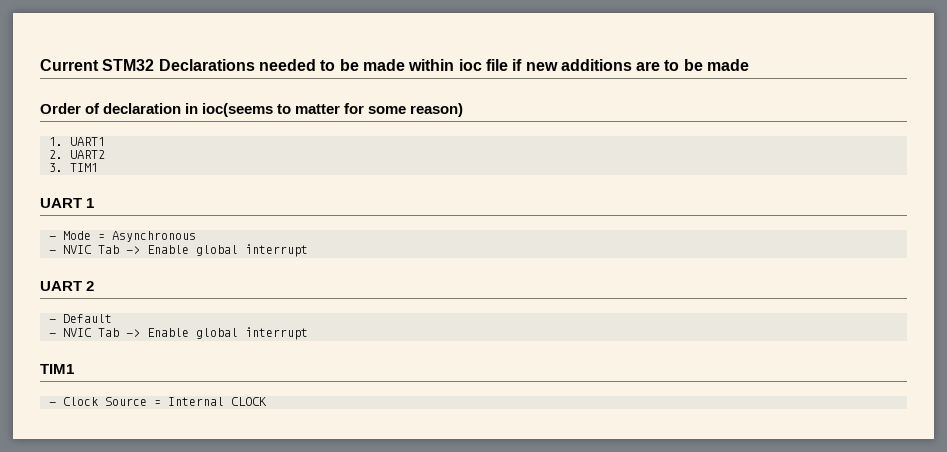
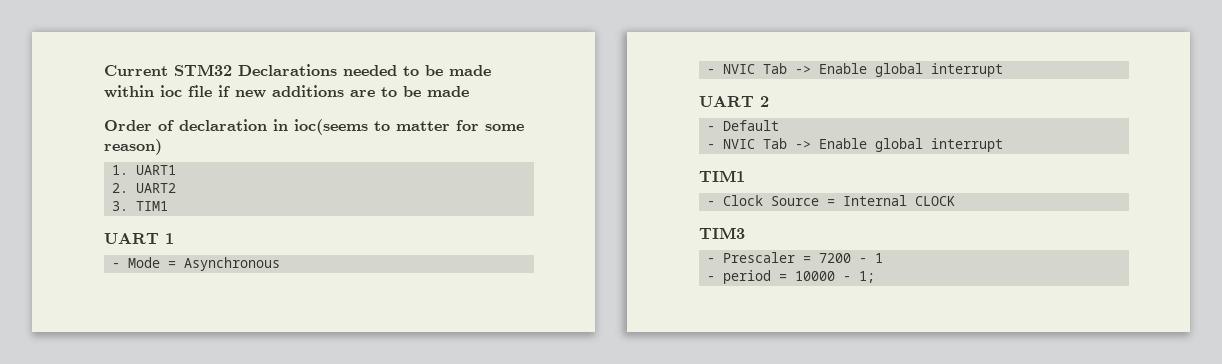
+ TIM3
+ - Prescaler = 7200 - 1
+ - period = 10000 - 1;

